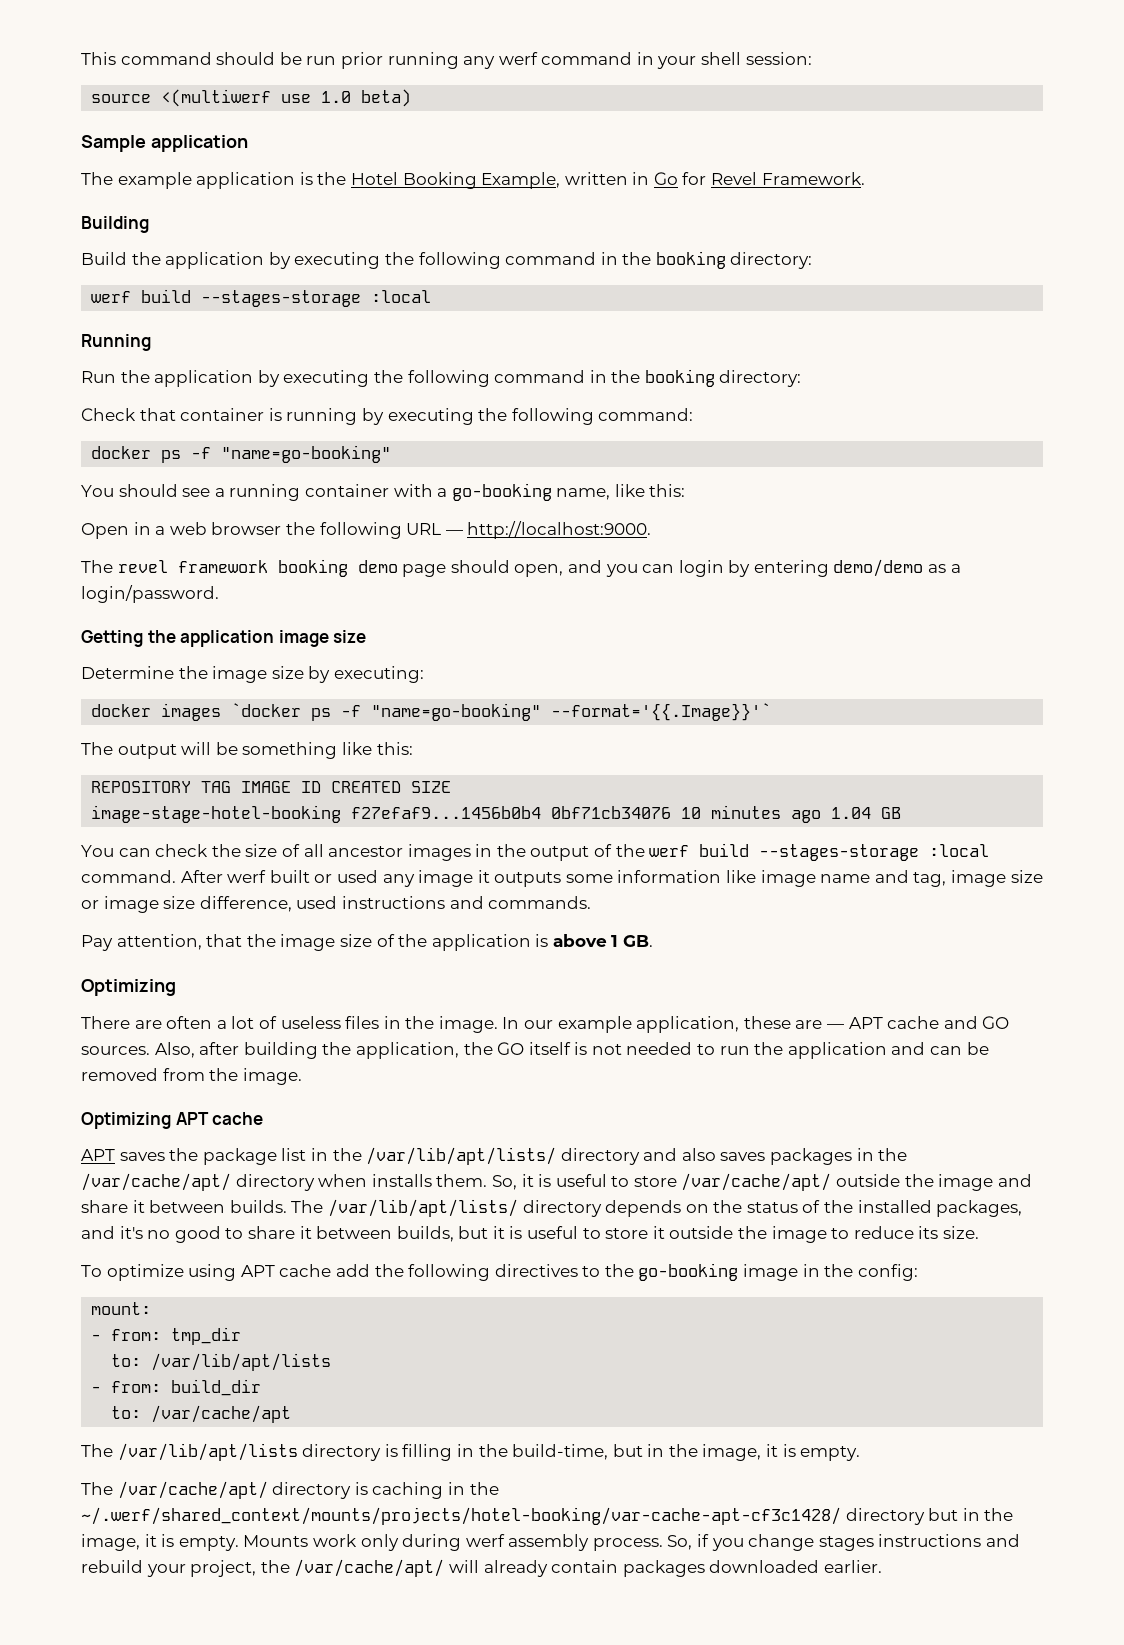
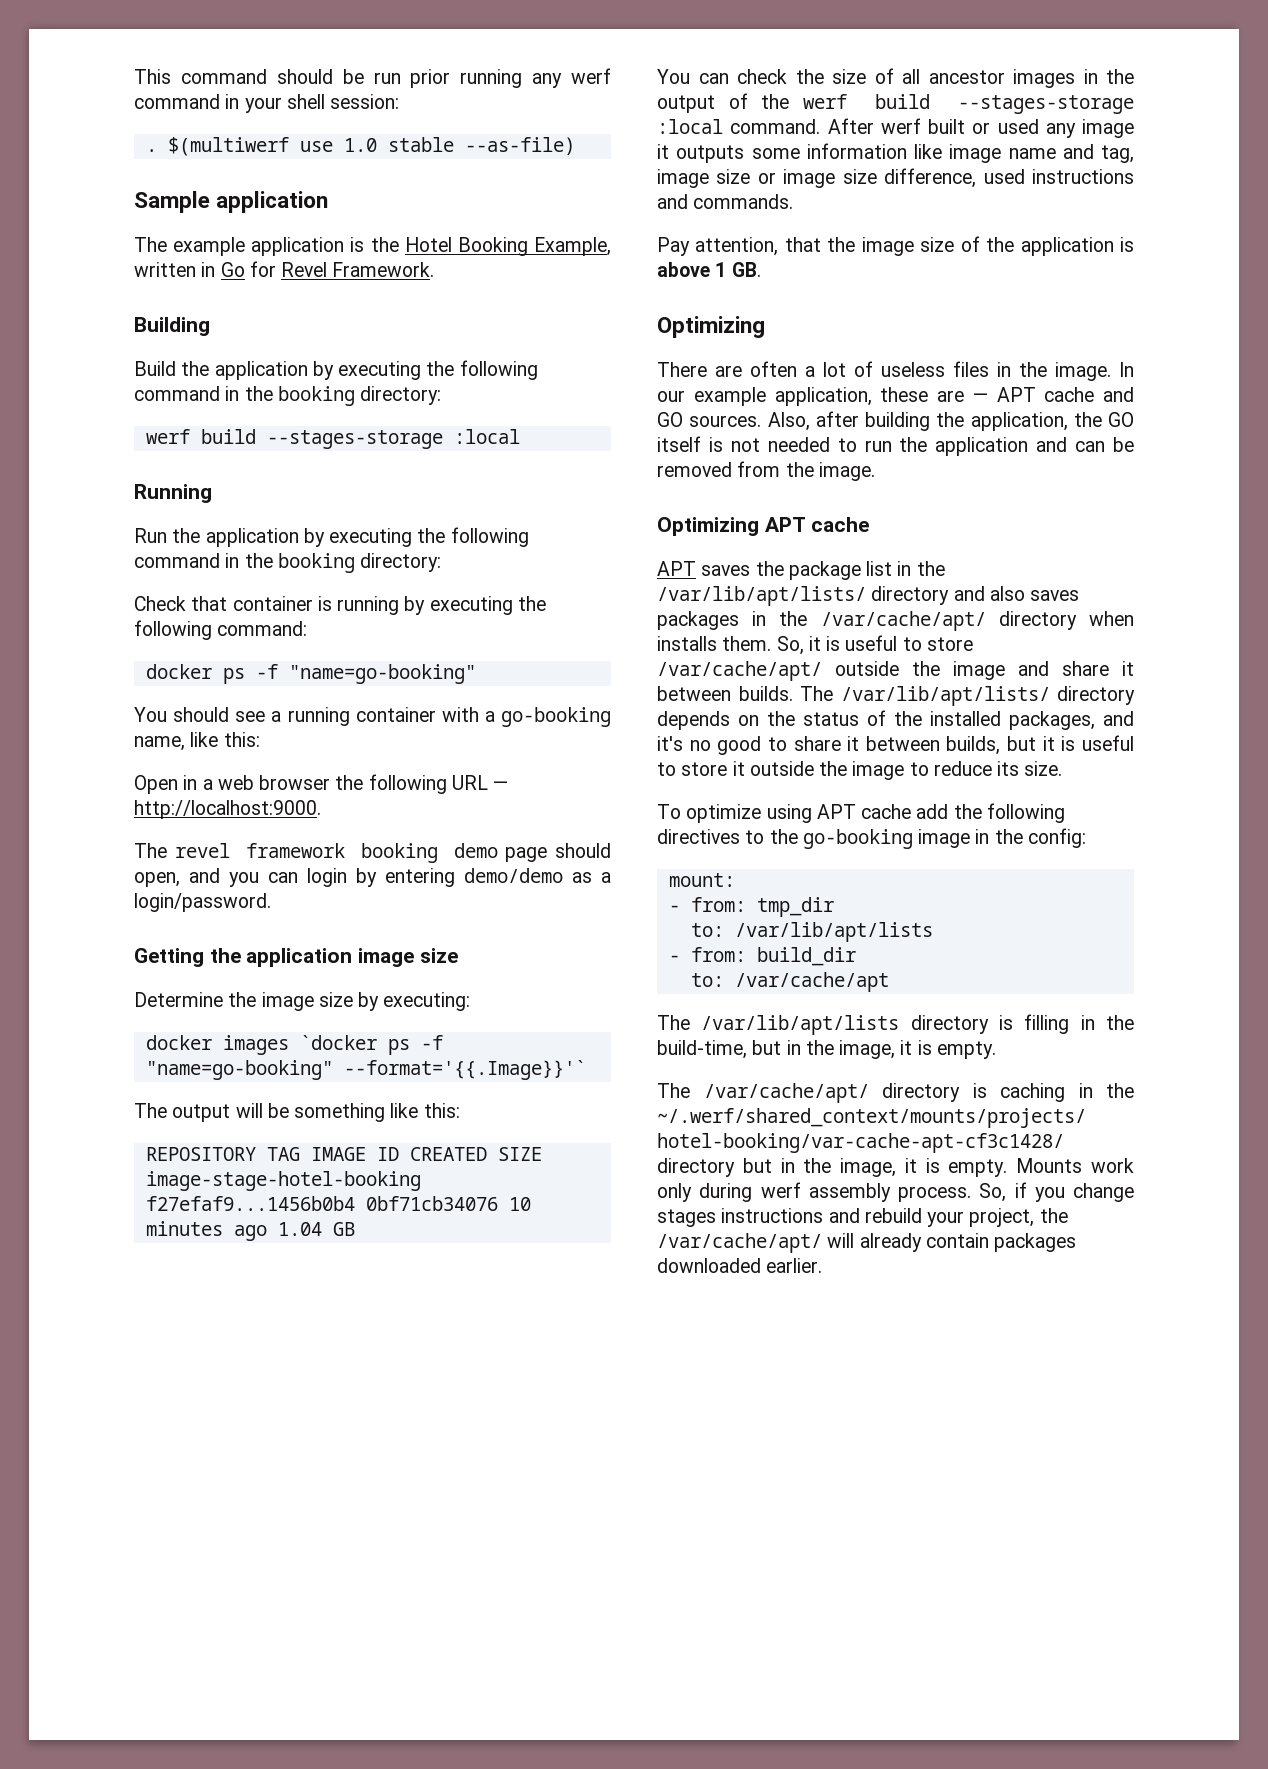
- source <(multiwerf use 1.0 beta)
+ . $(multiwerf use 1.0 stable --as-file)

